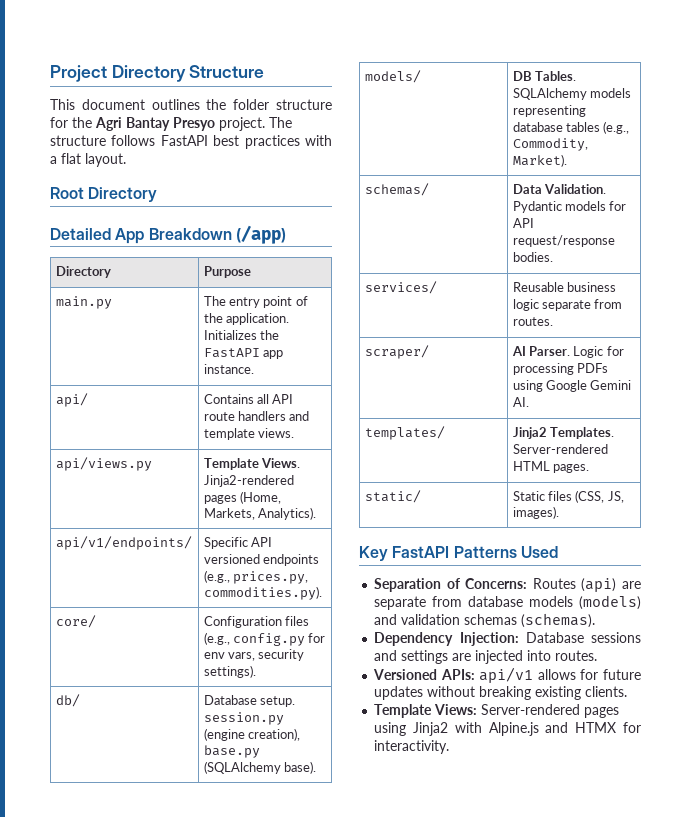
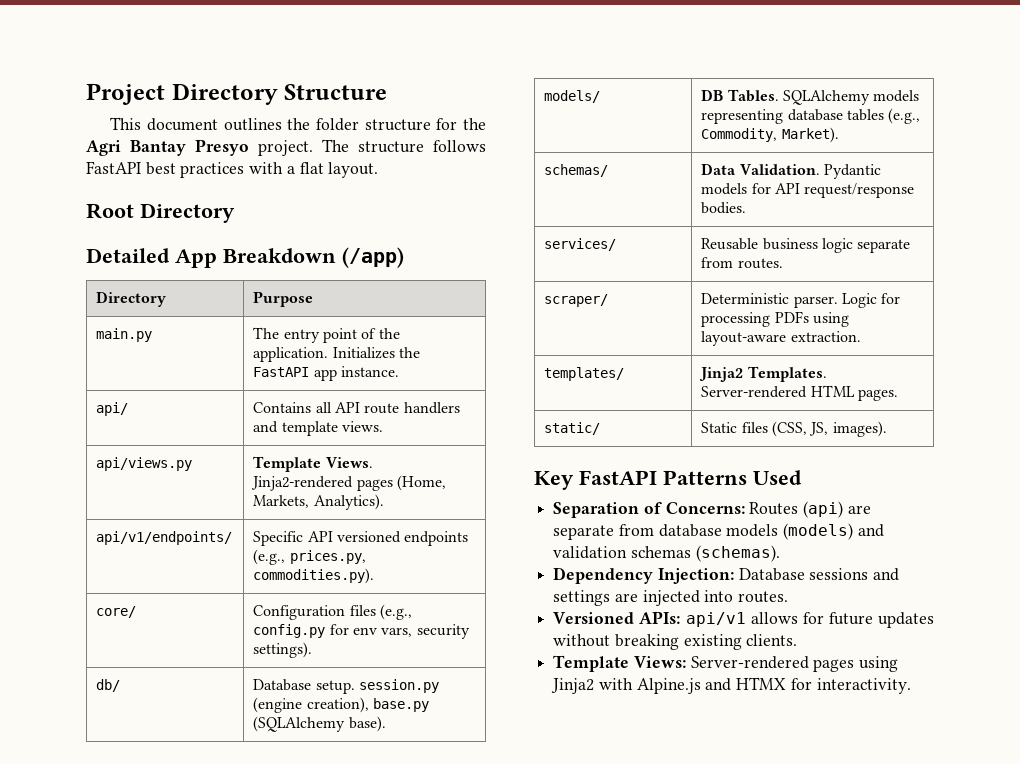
- scraper/ | AI Parser. Logic for processing PDFs using Google Gemini AI.
+ scraper/ | Deterministic parser. Logic for processing PDFs using layout-aware extraction.

